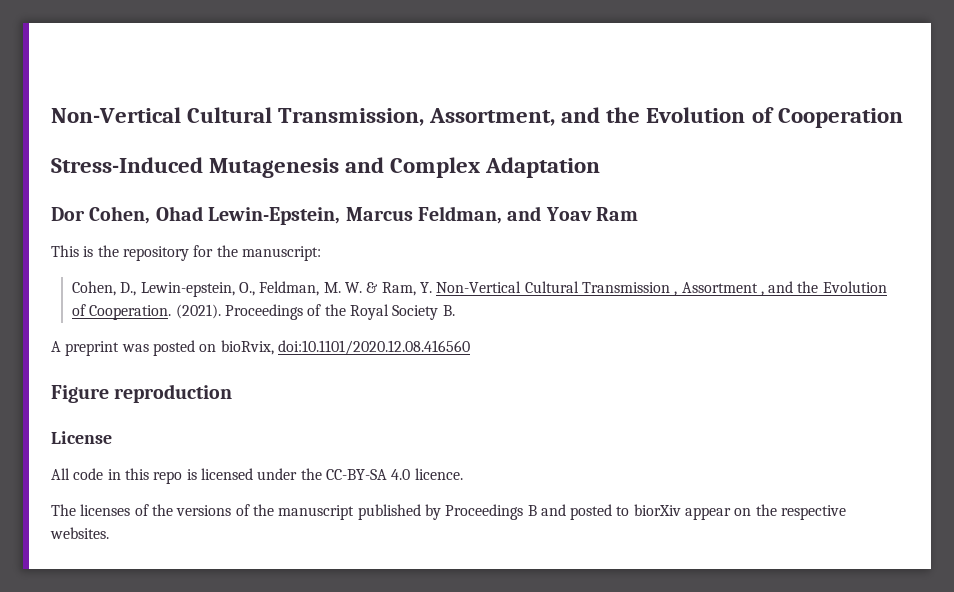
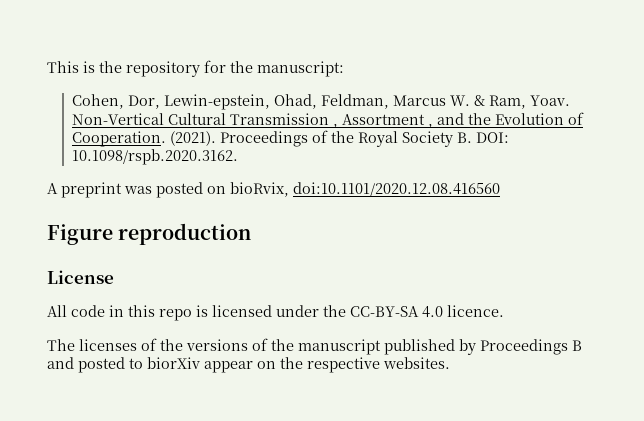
- Non-Vertical Cultural Transmission, Assortment, and the Evolution of Cooperation
- Stress-Induced Mutagenesis and Complex Adaptation
- Dor Cohen, Ohad Lewin-Epstein, Marcus Feldman, and Yoav Ram
- Cohen, D., Lewin-epstein, O., Feldman, M. W. & Ram, Y. Non-Vertical Cultural Transmission , Assortment , and the Evolution of Cooperation.
+ Cohen, Dor, Lewin-epstein, Ohad, Feldman, Marcus W. & Ram, Yoav. Non-Vertical Cultural Transmission , Assortment , and the Evolution of Cooperation.
- Proceedings of the Royal Society B.
+ Proceedings of the Royal Society B. DOI: 10.1098/rspb.2020.3162.

